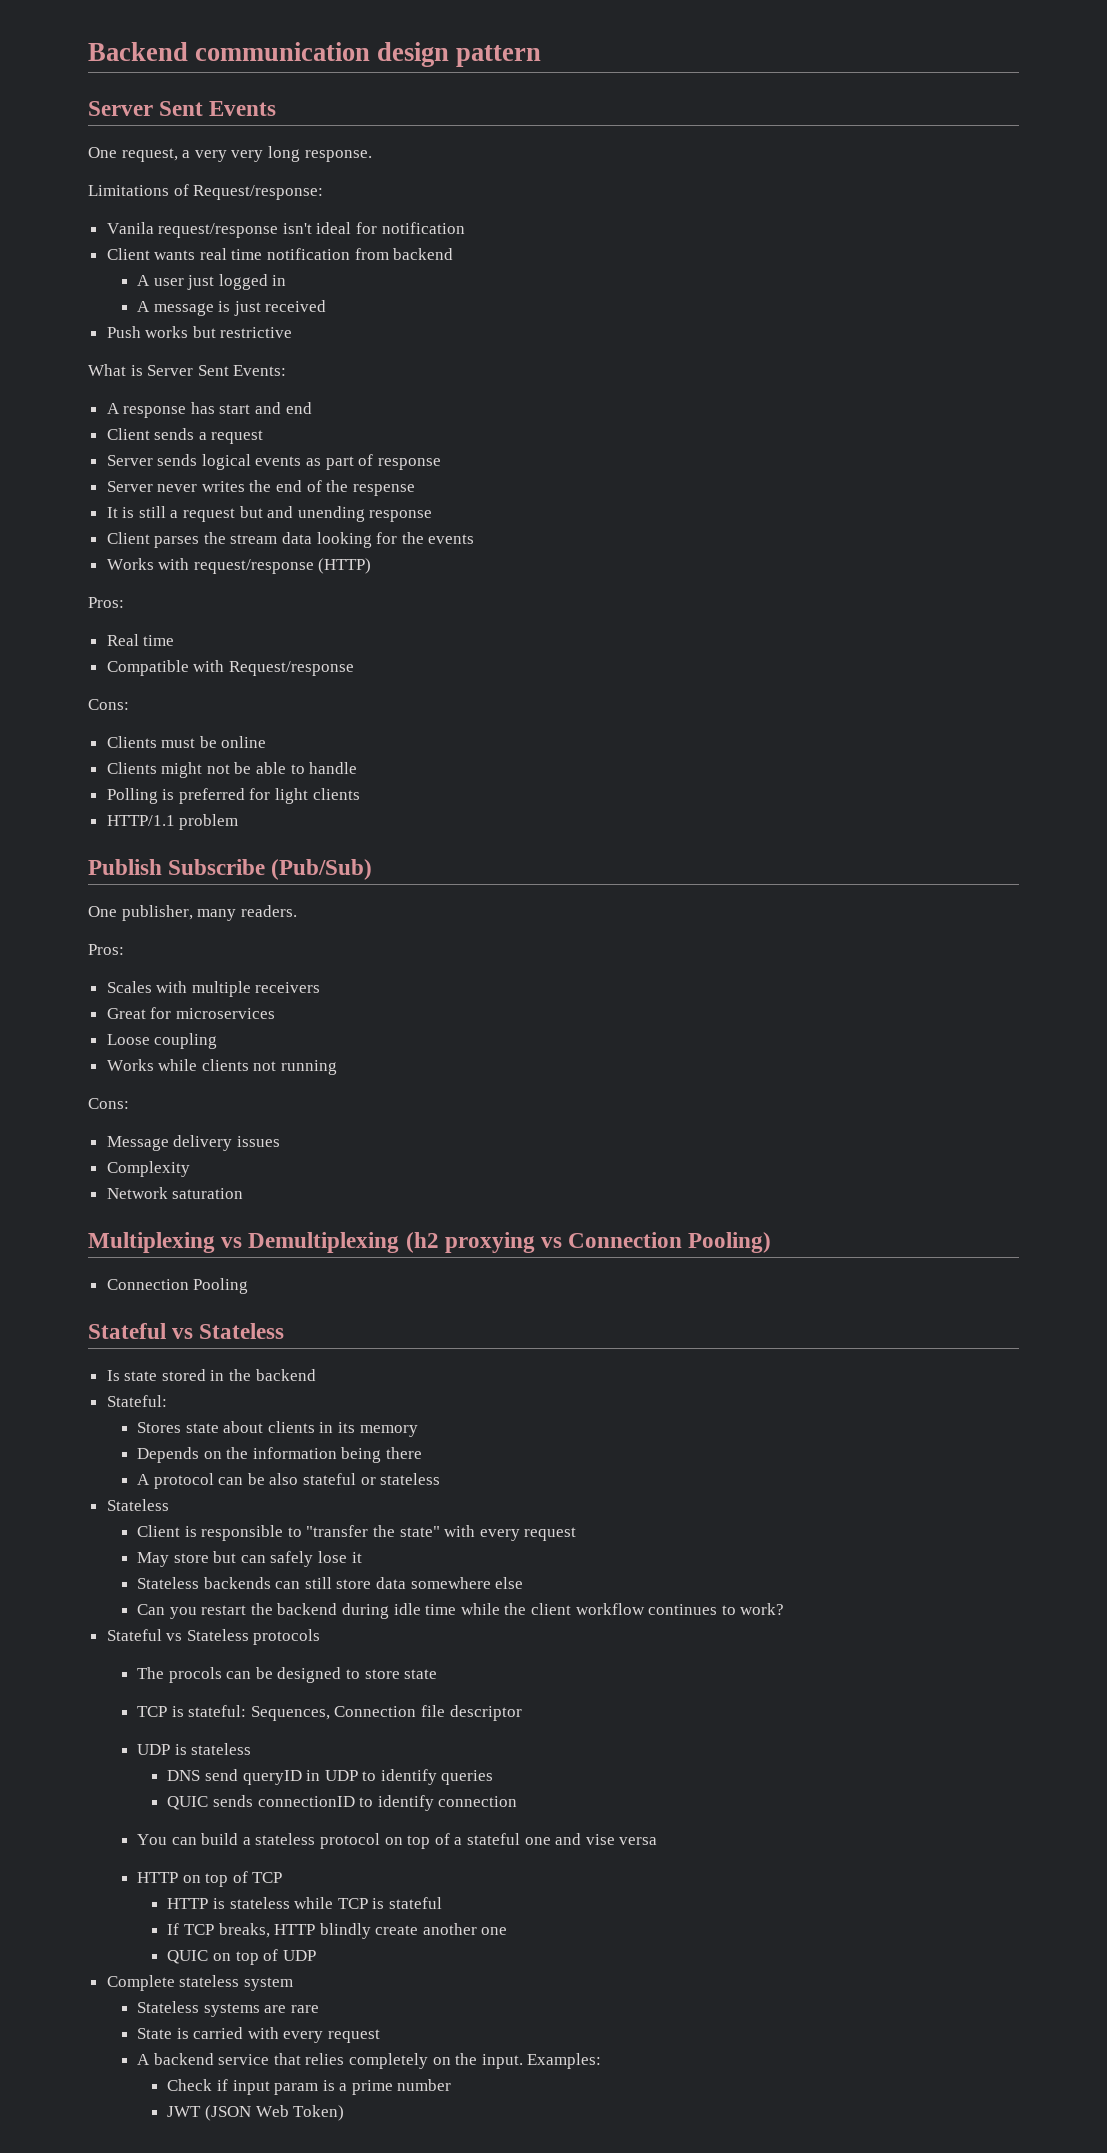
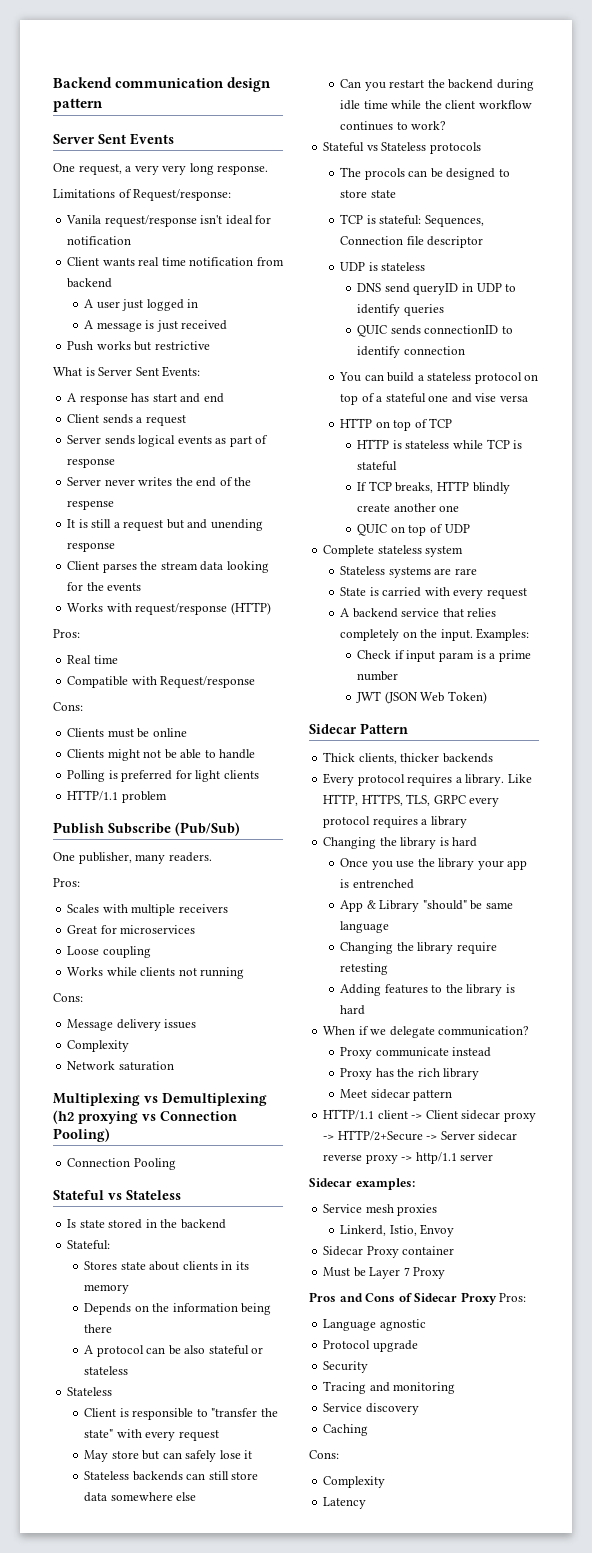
+ Sidecar Pattern
+ Thick clients, thicker backends
+ Every protocol requires a library. Like HTTP, HTTPS, TLS, GRPC every protocol requires a library
+ Changing the library is hard
+ Once you use the library your app is entrenched
+ App & Library "should" be same language
+ Changing the library require retesting
+ Adding features to the library is hard
+ When if we delegate communication?
+ Proxy communicate instead
+ Proxy has the rich library
+ Meet sidecar pattern
+ HTTP/1.1 client -> Client sidecar proxy -> HTTP/2+Secure -> Server sidecar reverse proxy -> http/1.1 server
+ Sidecar examples:
+ Service mesh proxies
+ Linkerd, Istio, Envoy
+ Sidecar Proxy container
+ Must be Layer 7 Proxy
+ Pros and Cons of Sidecar Proxy Pros:
+ Language agnostic
+ Protocol upgrade
+ Security
+ Tracing and monitoring
+ Service discovery
+ Caching
+ Cons:
+ Complexity
+ Latency

